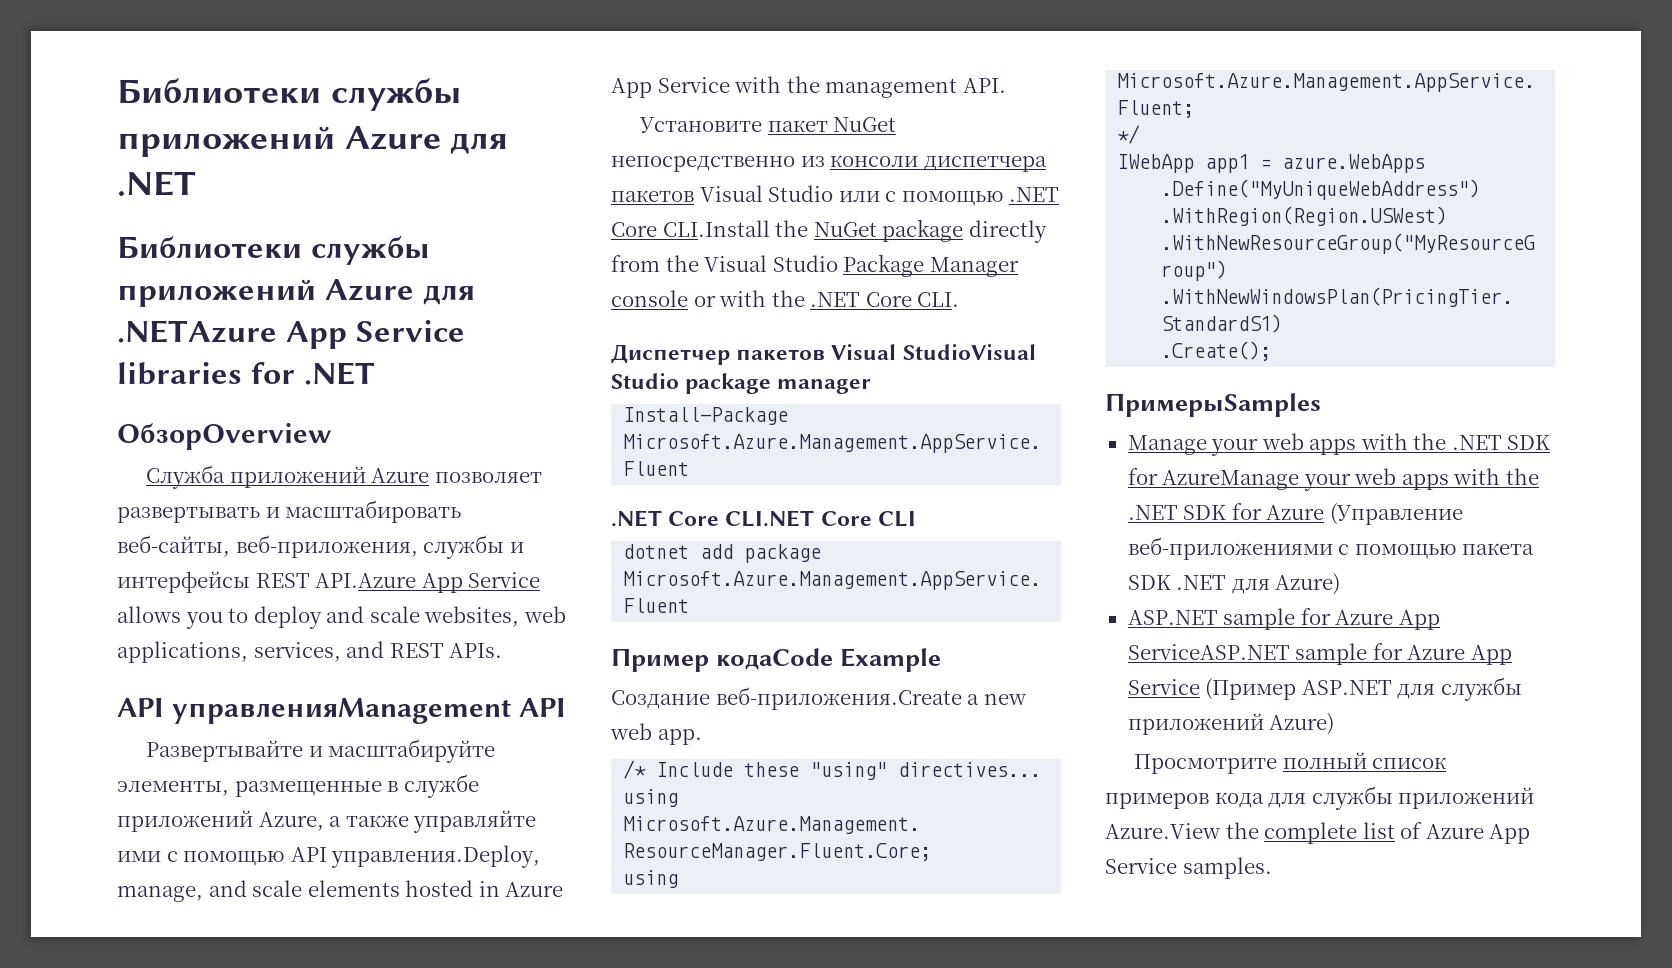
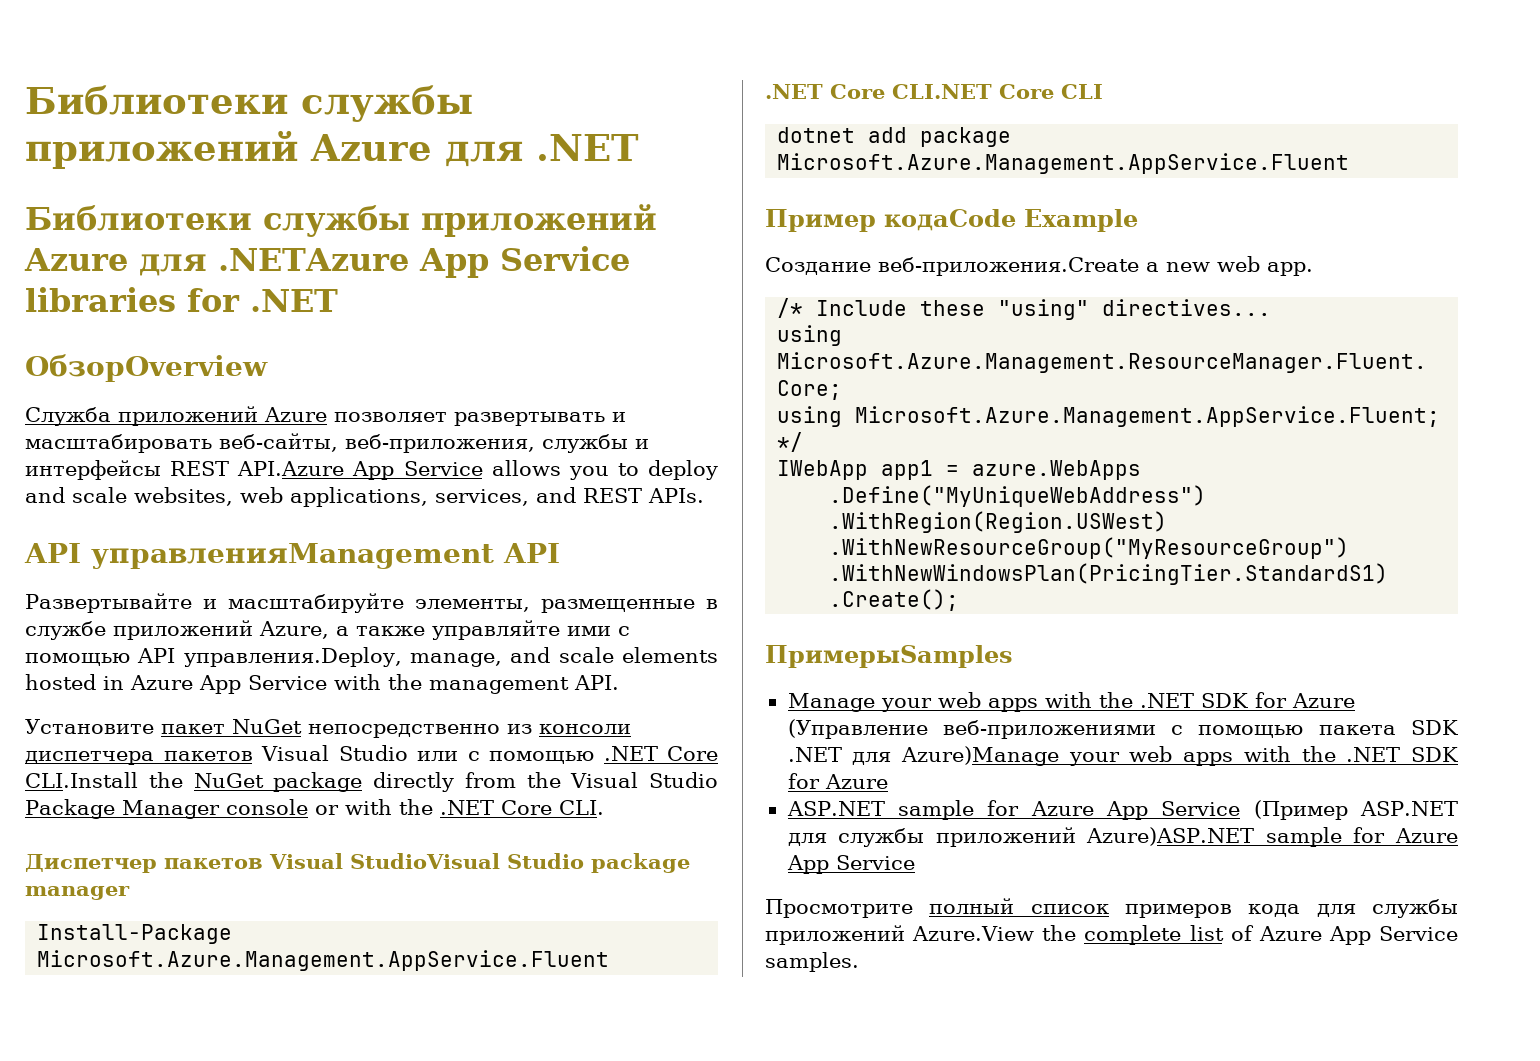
- Manage your web apps with the .NET SDK for AzureManage your web apps with the .NET SDK for Azure (Управление веб-приложениями с помощью пакета SDK .NET для Azure)
+ Manage your web apps with the .NET SDK for Azure (Управление веб-приложениями с помощью пакета SDK .NET для Azure)Manage your web apps with the .NET SDK for Azure
- ASP.NET sample for Azure App ServiceASP.NET sample for Azure App Service (Пример ASP.NET для службы приложений Azure)
+ ASP.NET sample for Azure App Service (Пример ASP.NET для службы приложений Azure)ASP.NET sample for Azure App Service

